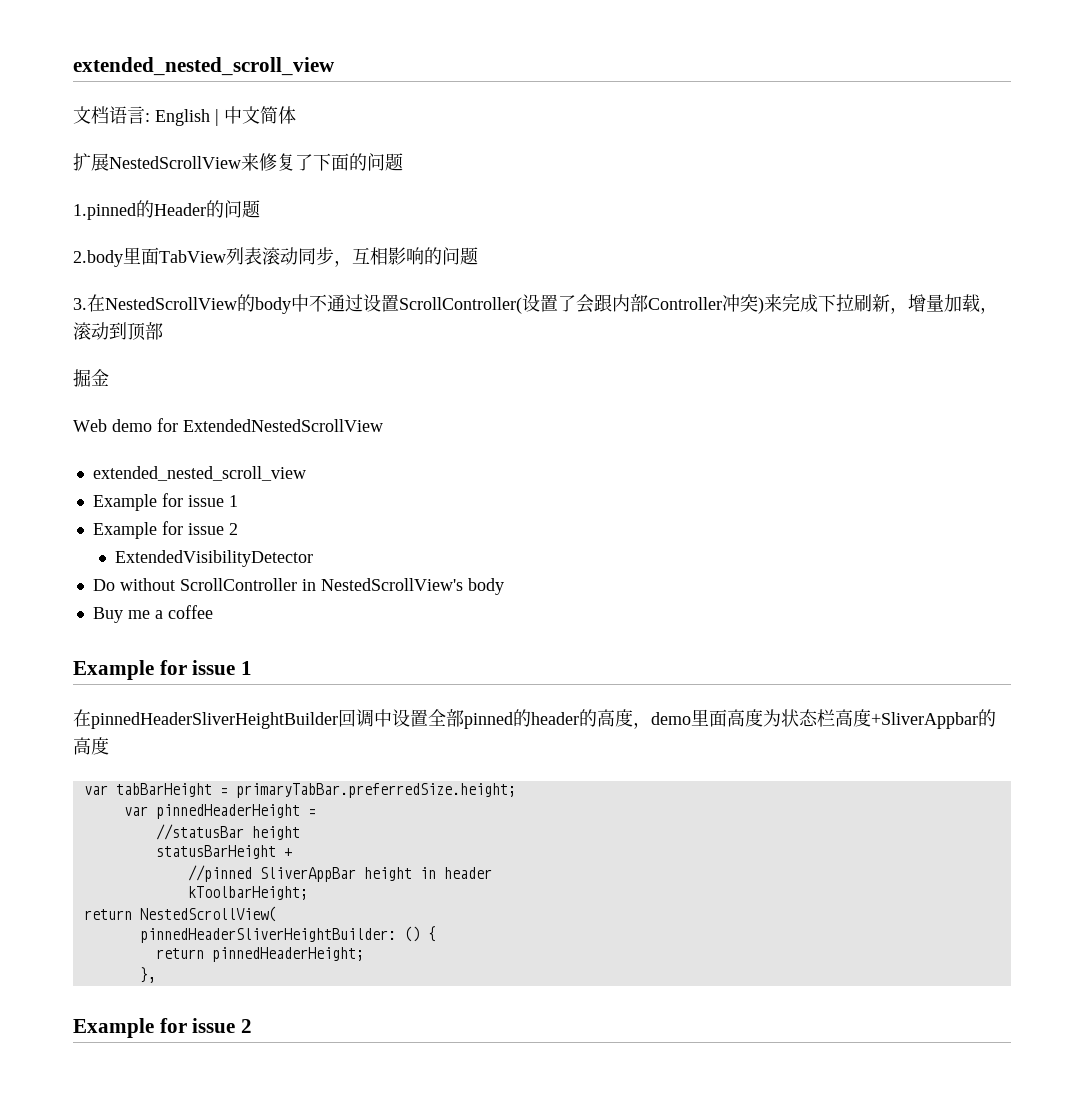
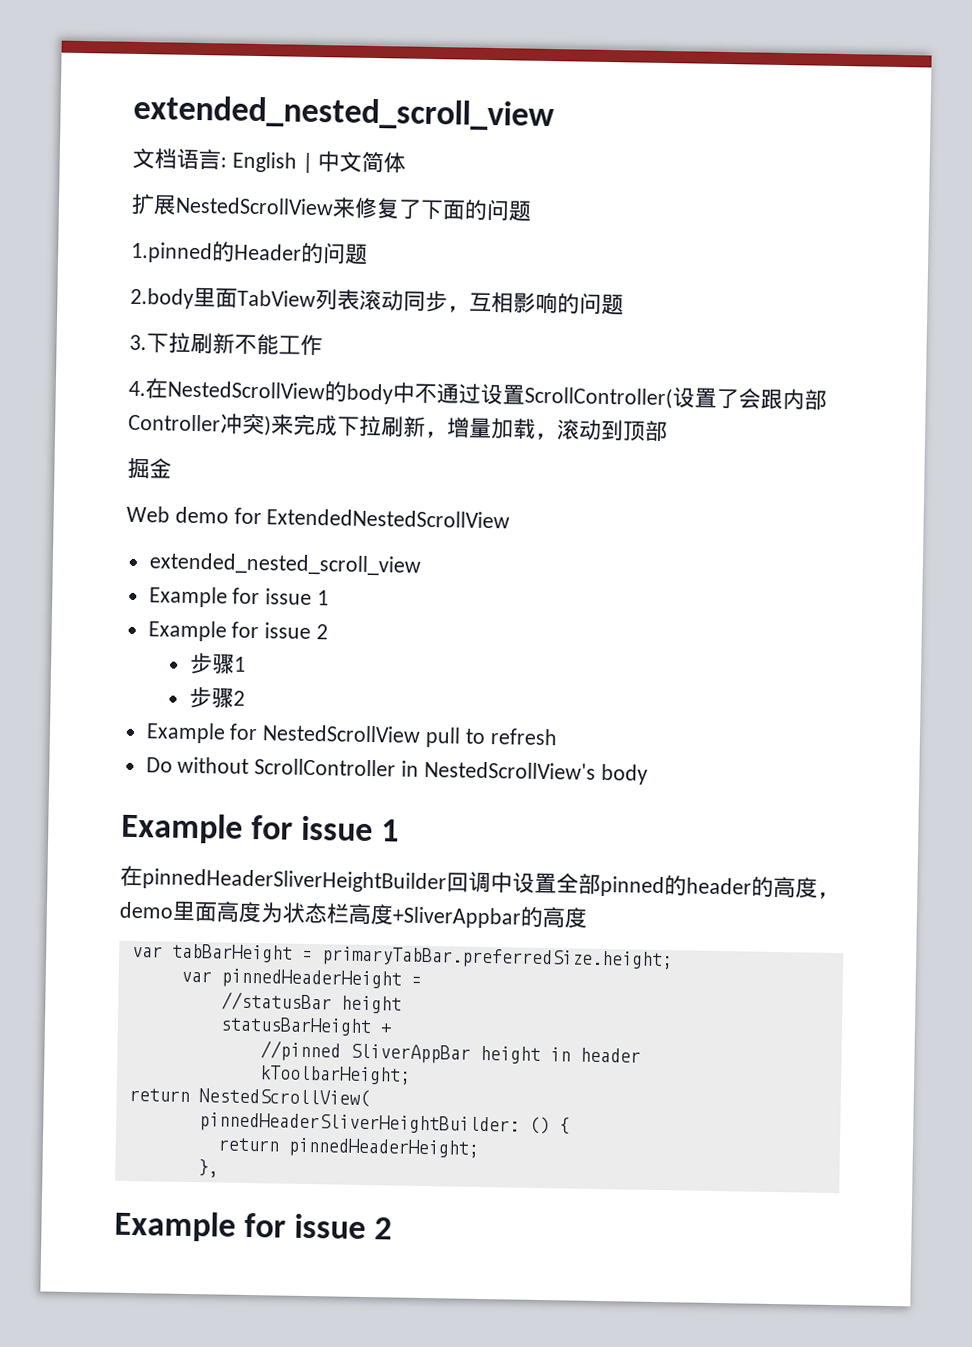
- 3.在NestedScrollView的body中不通过设置ScrollController(设置了会跟内部Controller冲突)来完成下拉刷新，增量加载，滚动到顶部
+ 3.下拉刷新不能工作
+ 4.在NestedScrollView的body中不通过设置ScrollController(设置了会跟内部Controller冲突)来完成下拉刷新，增量加载，滚动到顶部
- ExtendedVisibilityDetector
+ 步骤1
+ 步骤2
+ Example for NestedScrollView pull to refresh
- Buy me a coffee

